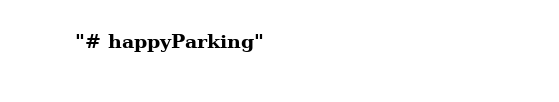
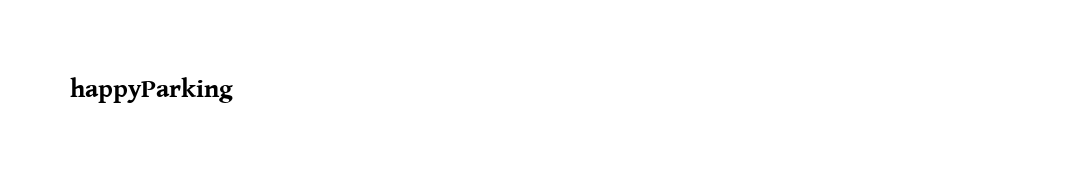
- "# happyParking"
+ happyParking

